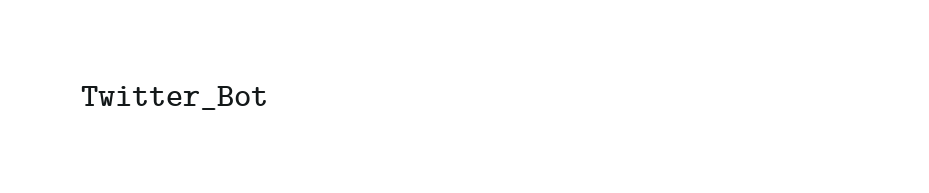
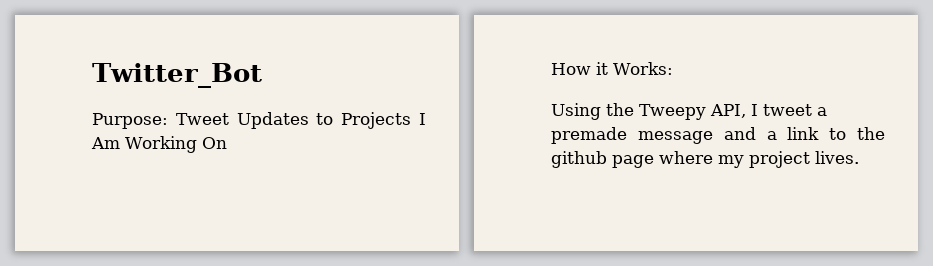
+ Purpose: Tweet Updates to Projects I Am Working On
+ How it Works:
+ Using the Tweepy API, I tweet a premade message and a link to the github page where my project lives.

